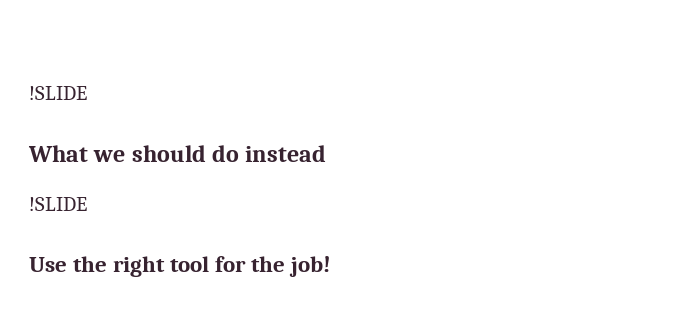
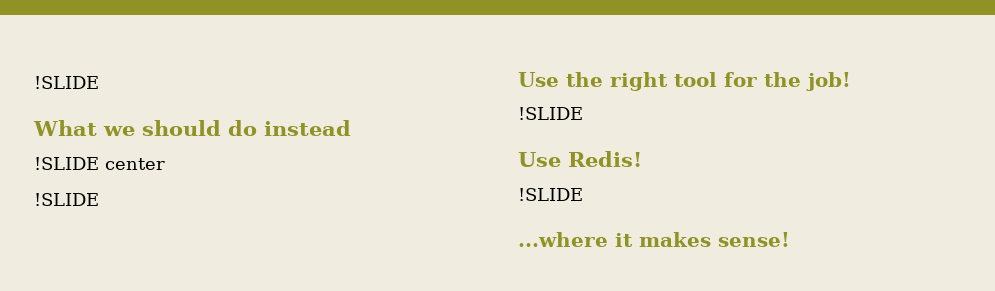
+ !SLIDE center
  Use the right tool for the job!
+ !SLIDE
+ Use Redis!
+ !SLIDE
+ ...where it makes sense!

